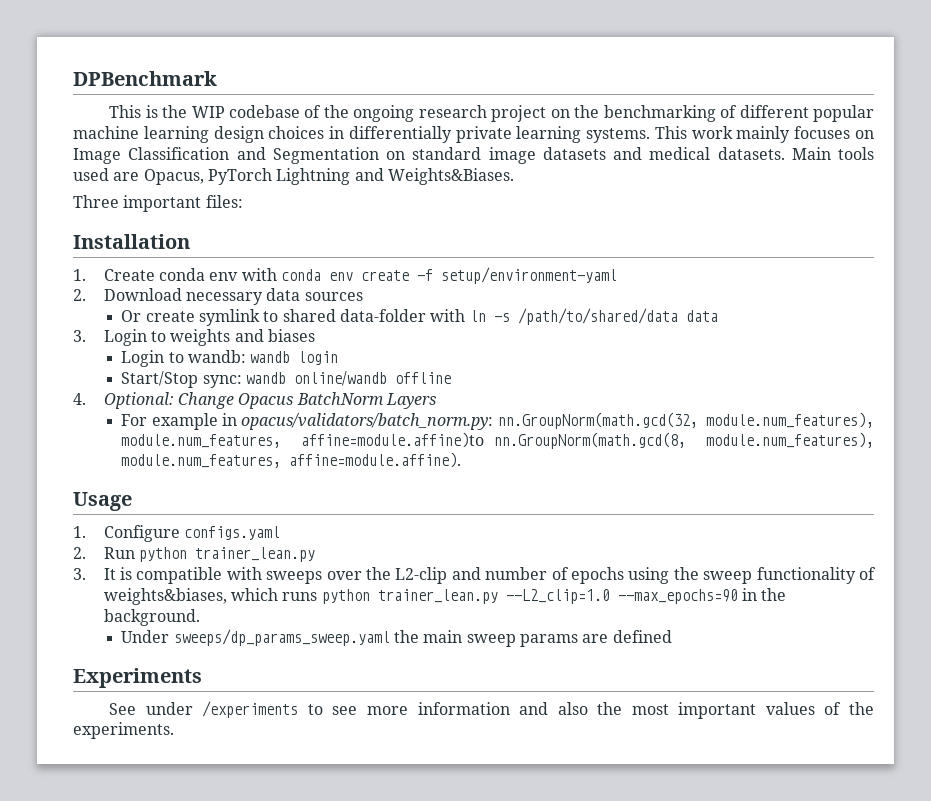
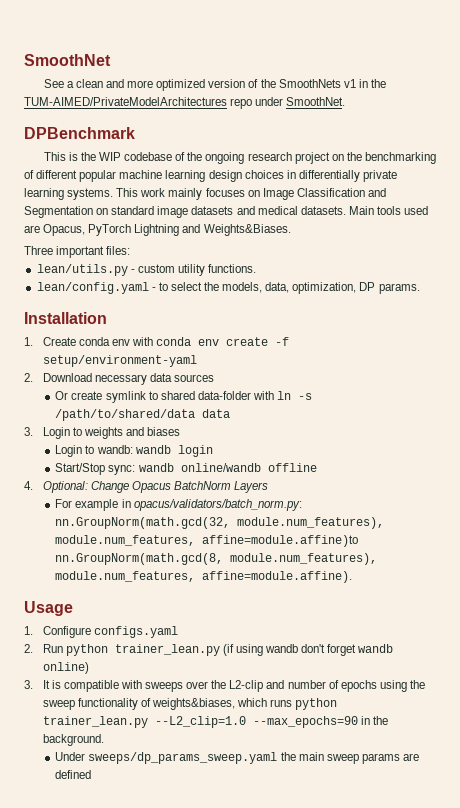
+ SmoothNet
+ See a clean and more optimized version of the SmoothNets v1 in the TUM-AIMED/PrivateModelArchitectures repo under SmoothNet.
+ lean/utils.py - custom utility functions.
+ lean/config.yaml - to select the models, data, optimization, DP params.
- 2. Run python trainer_lean.py
+ 2. Run python trainer_lean.py (if using wandb don't forget wandb online)
- Experiments
- See under /experiments to see more information and also the most important values of the experiments.

